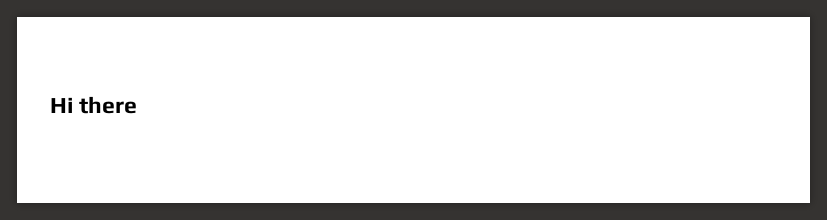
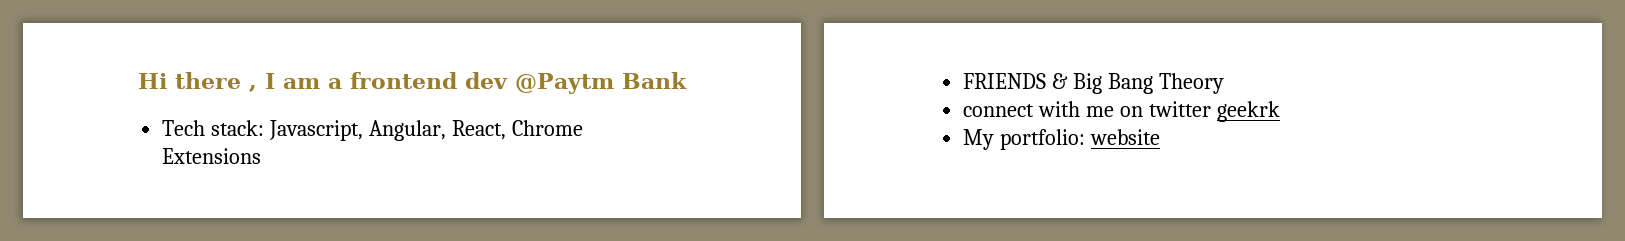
- Hi there
+ Hi there , I am a frontend dev @Paytm Bank
+ Tech stack: Javascript, Angular, React, Chrome Extensions
+ FRIENDS & Big Bang Theory
+ connect with me on twitter geekrk
+ My portfolio: website

